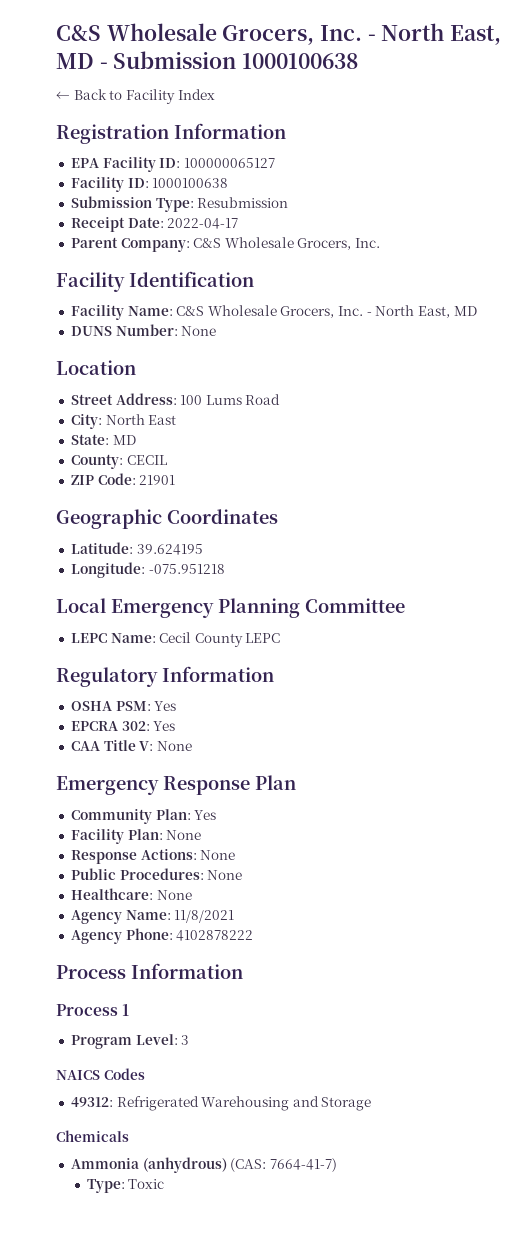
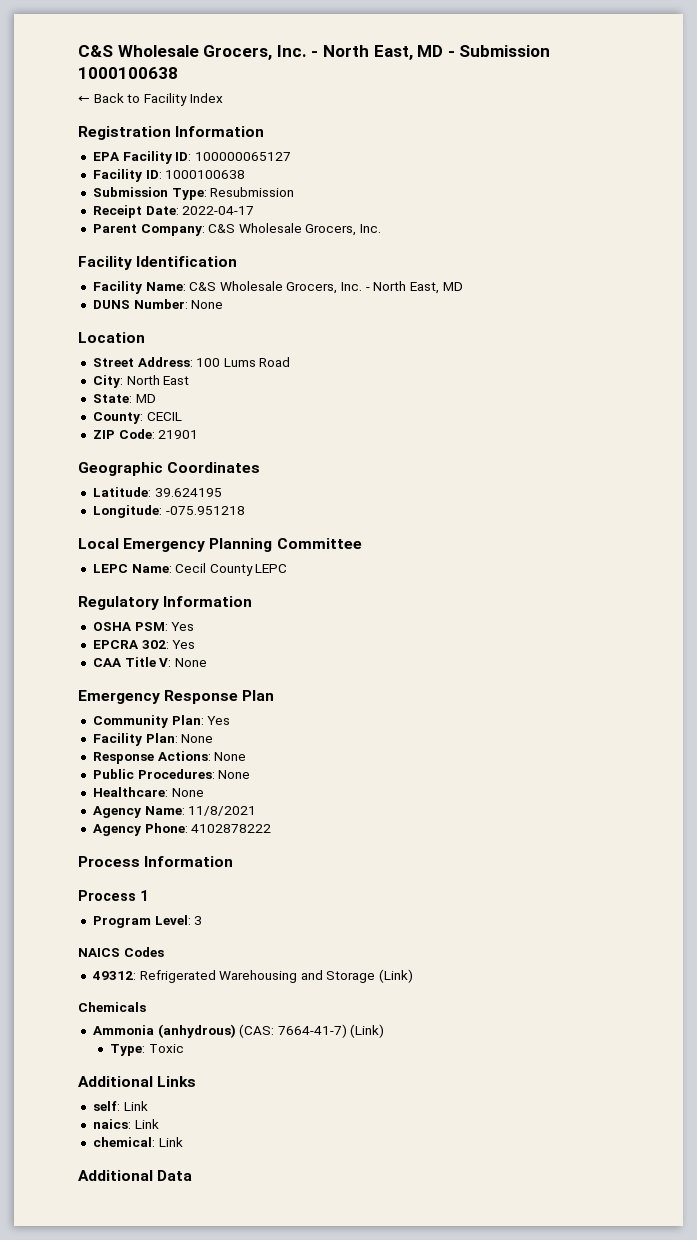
- 49312: Refrigerated Warehousing and Storage
+ 49312: Refrigerated Warehousing and Storage (Link)
- Ammonia (anhydrous) (CAS: 7664-41-7)
+ Ammonia (anhydrous) (CAS: 7664-41-7) (Link)
+ Additional Links
+ self: Link
+ naics: Link
+ chemical: Link
+ Additional Data

